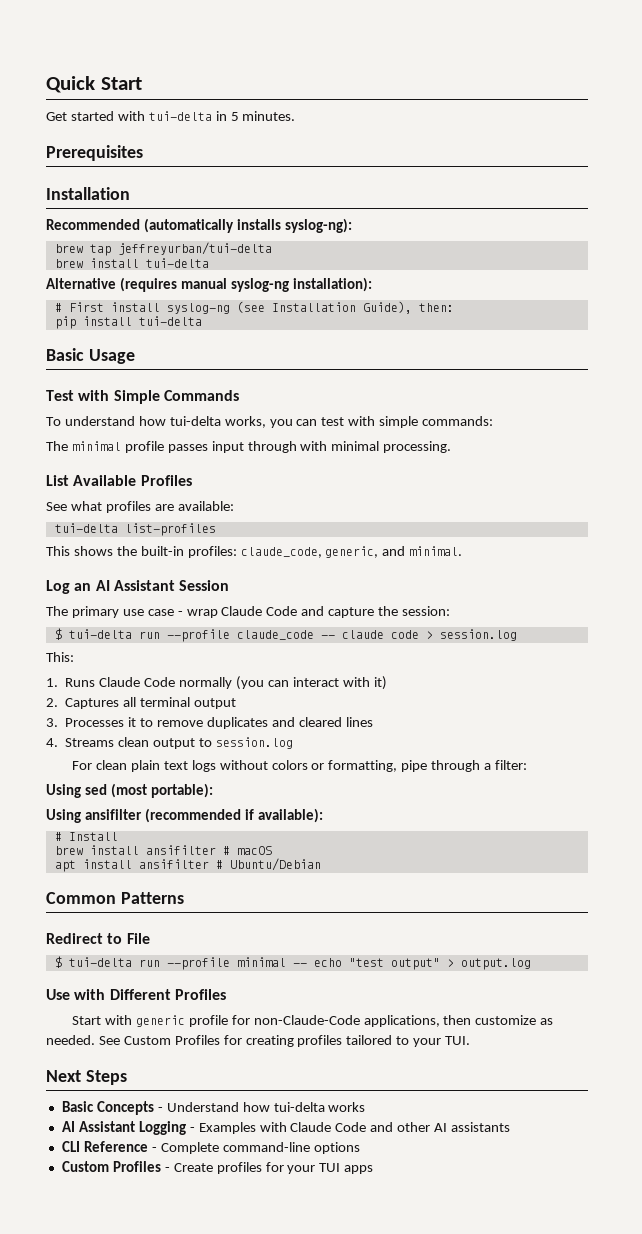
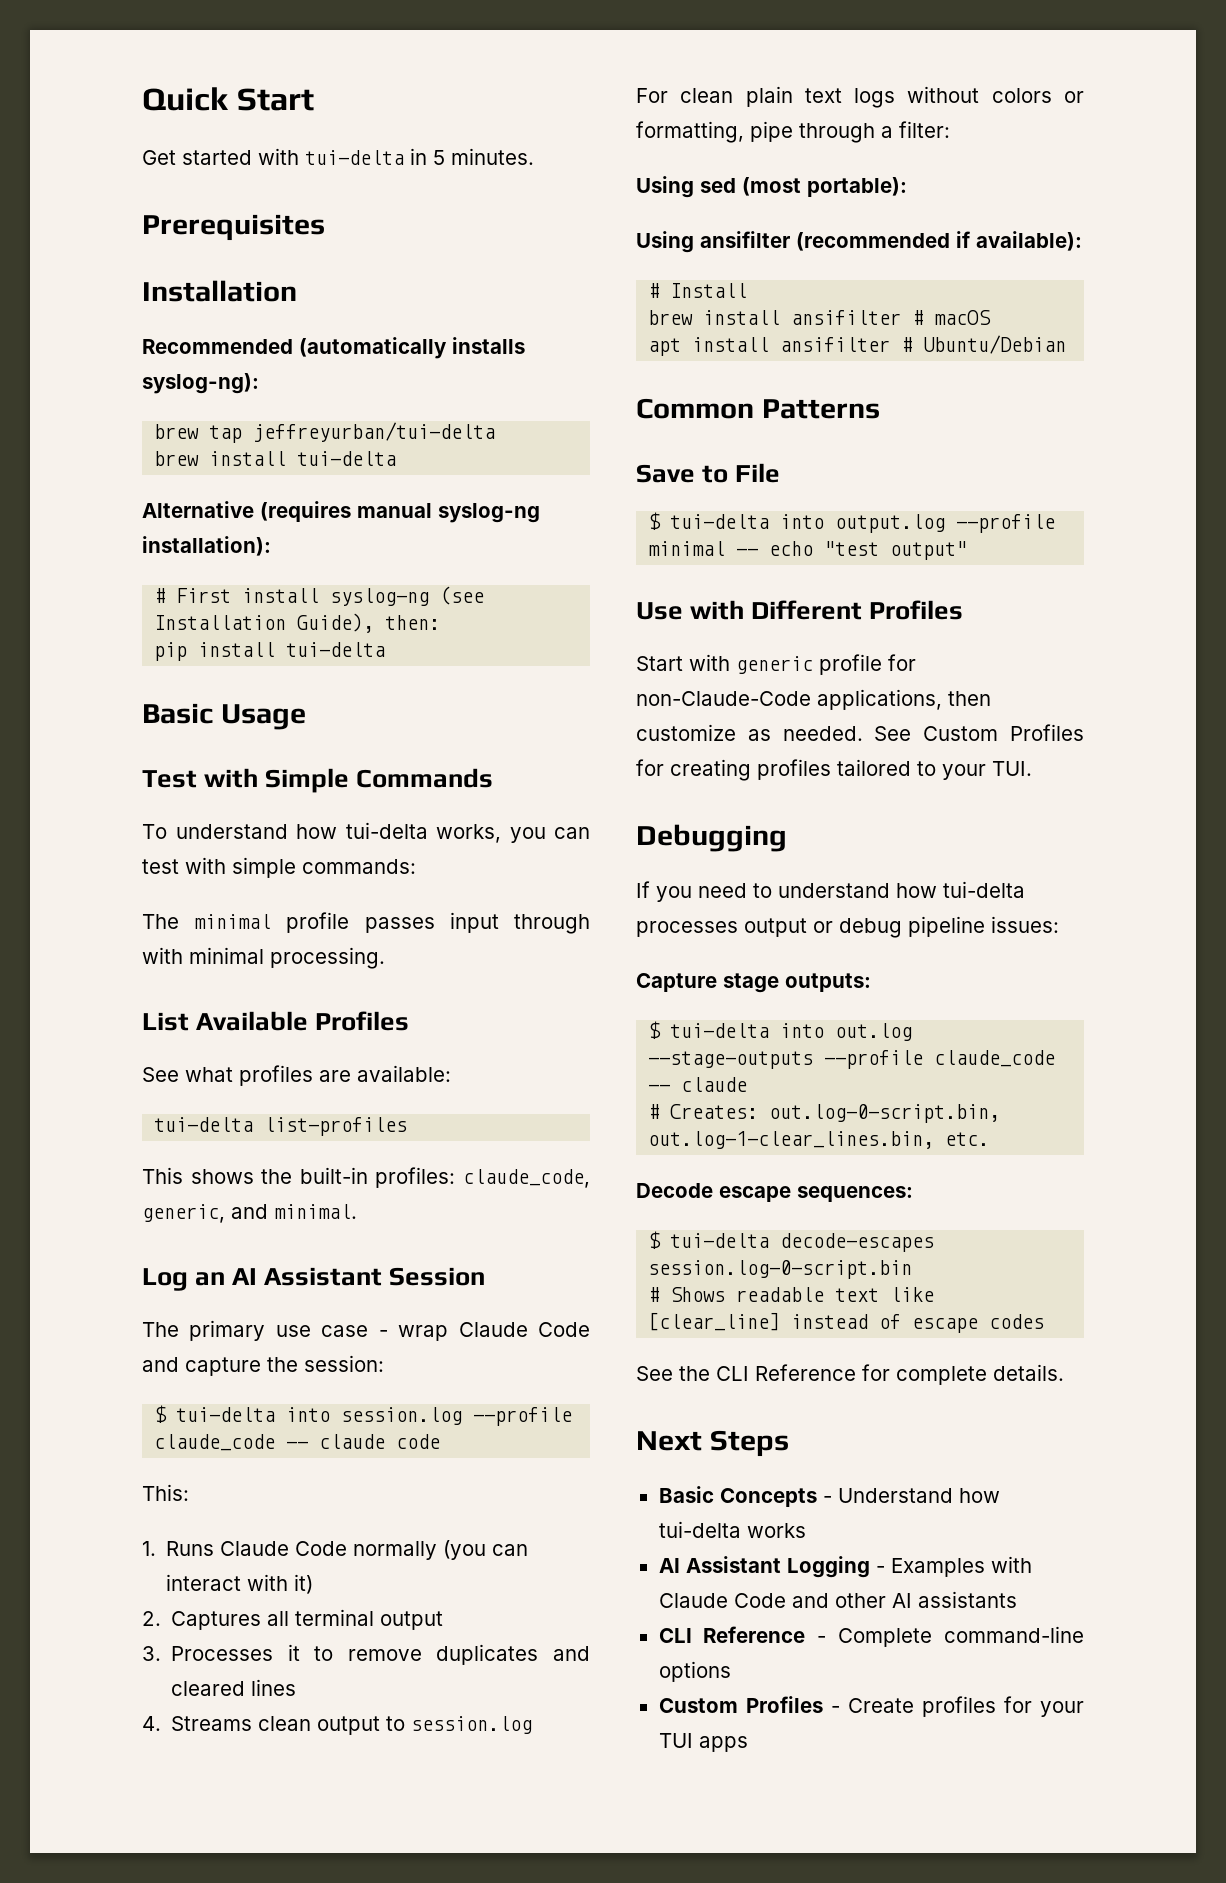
- $ tui-delta run --profile claude_code -- claude code > session.log
+ $ tui-delta into session.log --profile claude_code -- claude code
- Redirect to File
+ Save to File
- $ tui-delta run --profile minimal -- echo "test output" > output.log
+ $ tui-delta into output.log --profile minimal -- echo "test output"
+ Debugging
+ If you need to understand how tui-delta processes output or debug pipeline issues:
+ Capture stage outputs:
+ $ tui-delta into out.log --stage-outputs --profile claude_code -- claude
+ # Creates: out.log-0-script.bin, out.log-1-clear_lines.bin, etc.
+ Decode escape sequences:
+ $ tui-delta decode-escapes session.log-0-script.bin
+ # Shows readable text like [clear_line] instead of escape codes
+ See the CLI Reference for complete details.

